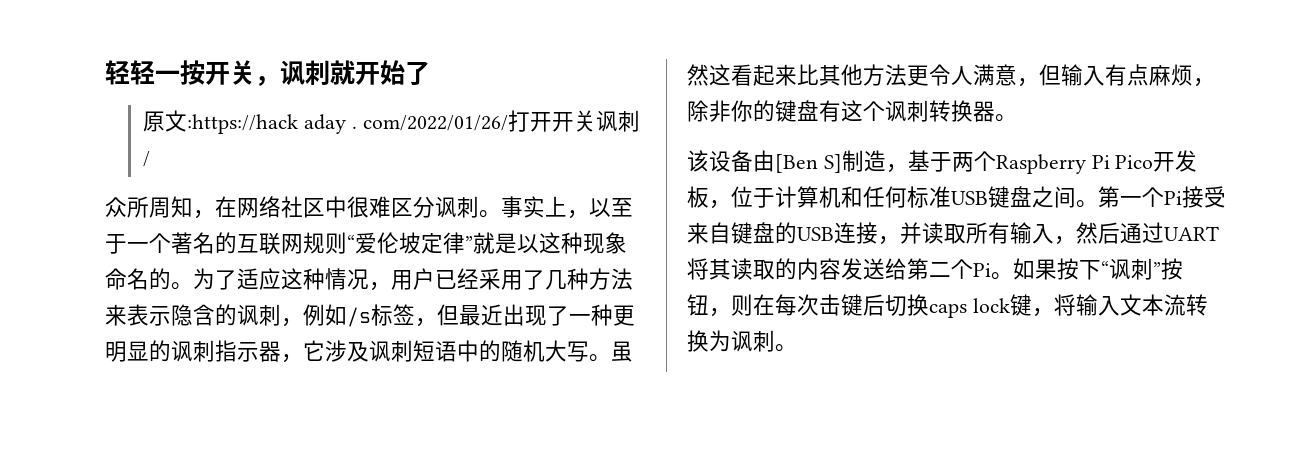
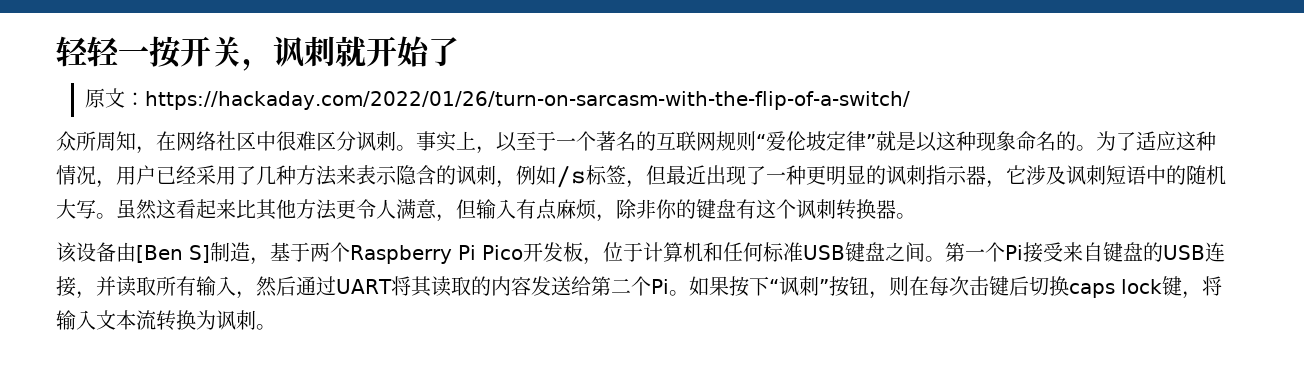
- 原文:https://hack aday . com/2022/01/26/打开开关讽刺/
+ 原文：https://hackaday.com/2022/01/26/turn-on-sarcasm-with-the-flip-of-a-switch/

